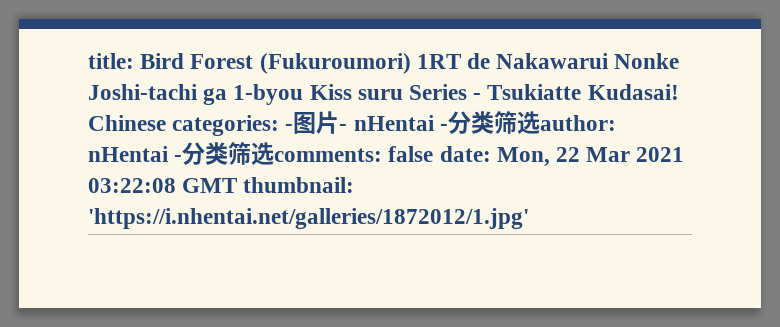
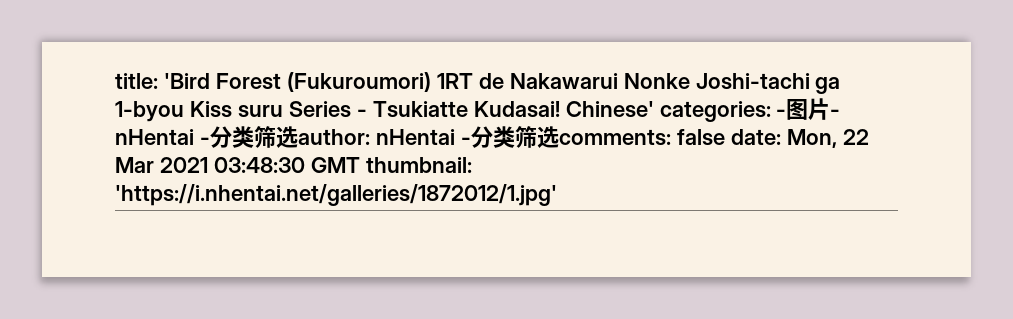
- title: Bird Forest (Fukuroumori) 1RT de Nakawarui Nonke Joshi-tachi ga 1-byou Kiss suru Series - Tsukiatte Kudasai!
+ title: 'Bird Forest (Fukuroumori) 1RT de Nakawarui Nonke Joshi-tachi ga 1-byou Kiss suru Series - Tsukiatte Kudasai!
- Chinese categories: -图片- nHentai -分类筛选author: nHentai -分类筛选comments: false date: Mon, 22 Mar 2021 03:22:08 GMT thumbnail: 'https://i.nhentai.net/galleries/1872012/1.jpg'
+ Chinese' categories: -图片- nHentai -分类筛选author: nHentai -分类筛选comments: false date: Mon, 22 Mar 2021 03:48:30 GMT thumbnail: 'https://i.nhentai.net/galleries/1872012/1.jpg'

